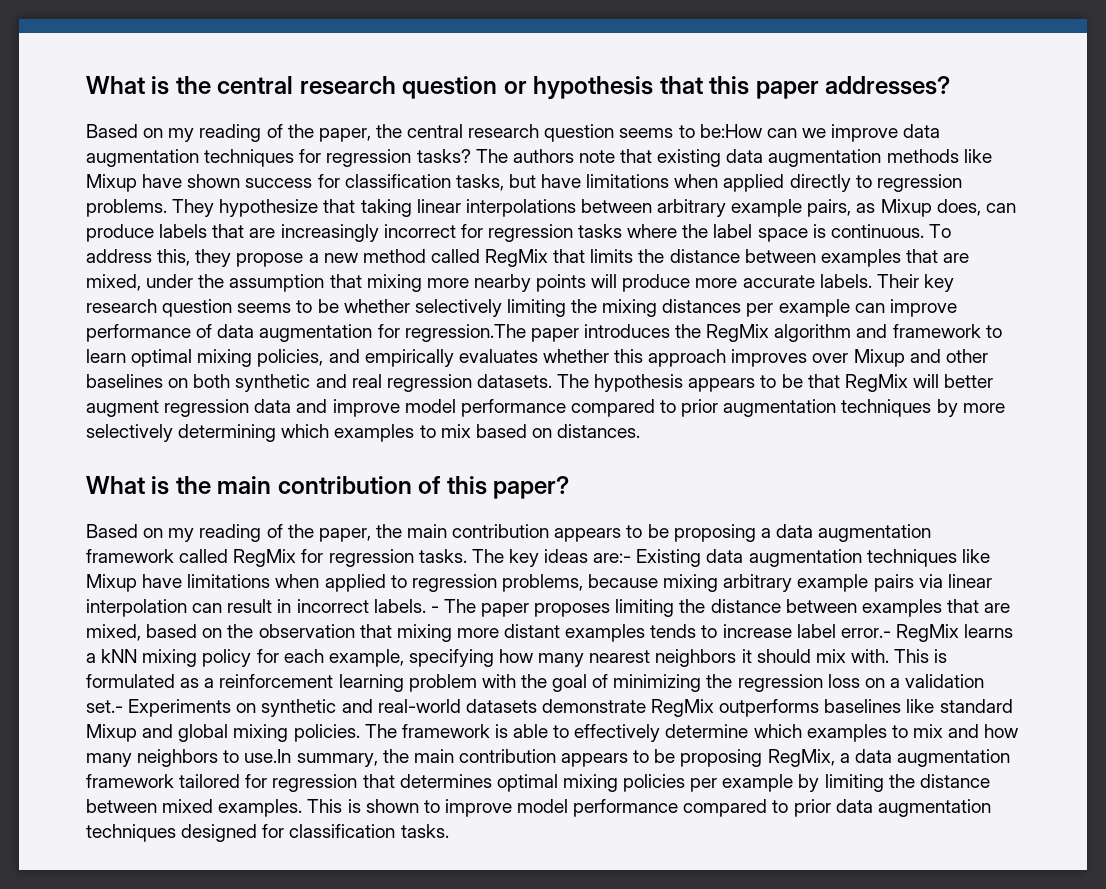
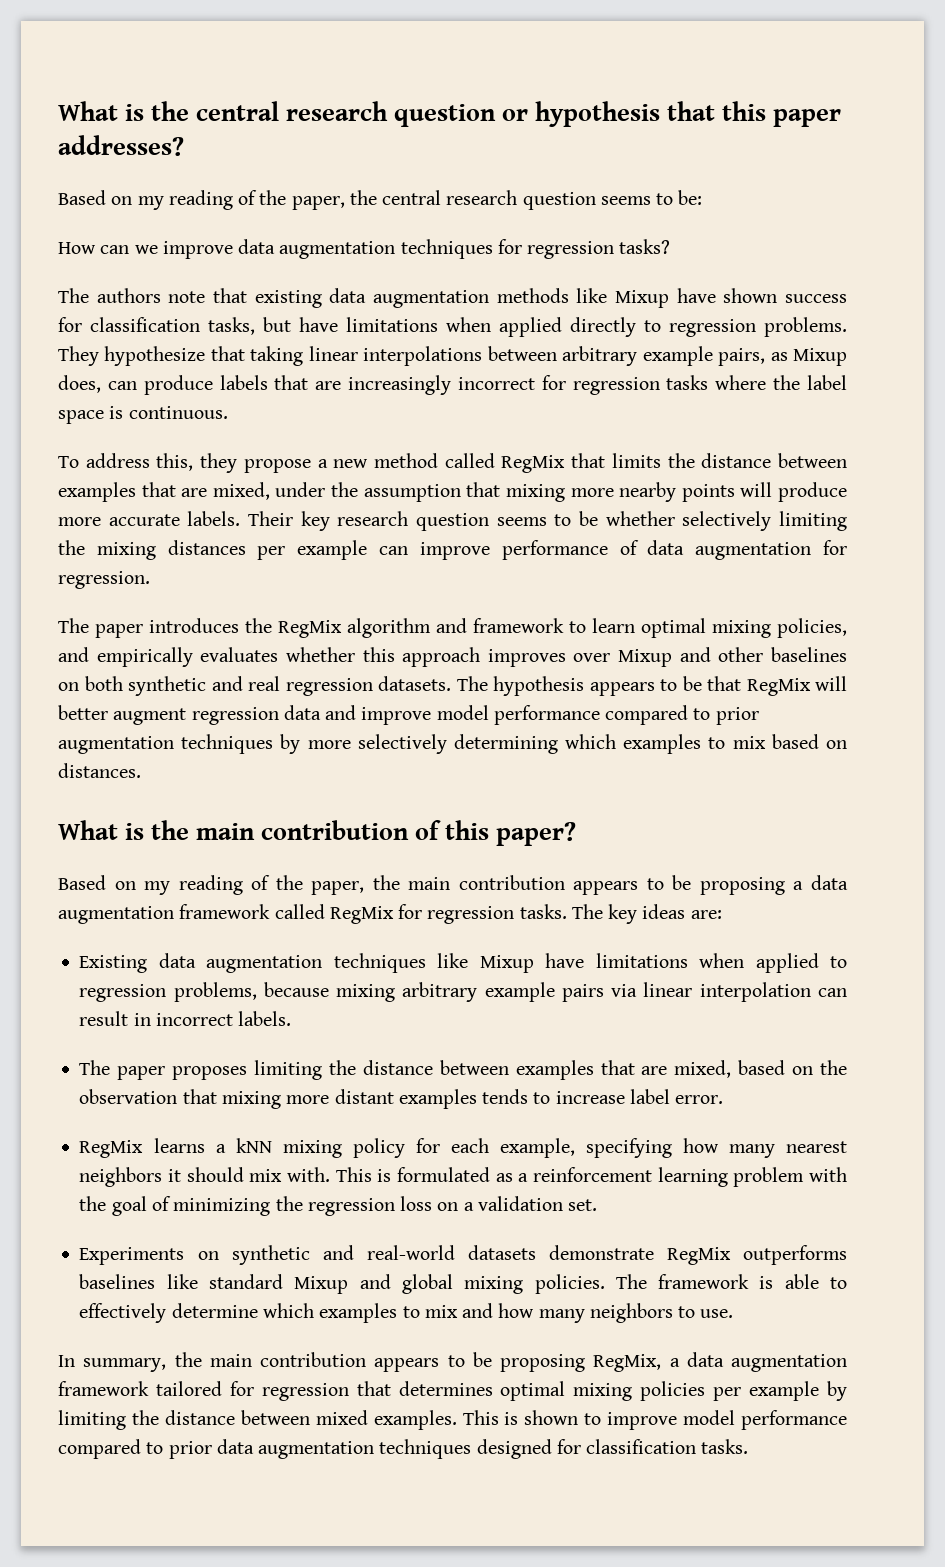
- Based on my reading of the paper, the central research question seems to be:How can we improve data augmentation techniques for regression tasks? The authors note that existing data augmentation methods like Mixup have shown success for classification tasks, but have limitations when applied directly to regression problems.
+ Based on my reading of the paper, the central research question seems to be:
+ How can we improve data augmentation techniques for regression tasks?
+ The authors note that existing data augmentation methods like Mixup have shown success for classification tasks, but have limitations when applied directly to regression problems.
- They hypothesize that taking linear interpolations between arbitrary example pairs, as Mixup does, can produce labels that are increasingly incorrect for regression tasks where the label space is continuous. To address this, they propose a new method called RegMix that limits the distance between examples that are mixed, under the assumption that mixing more nearby points will produce more accurate labels.
+ They hypothesize that taking linear interpolations between arbitrary example pairs, as Mixup does, can produce labels that are increasingly incorrect for regression tasks where the label space is continuous.
+ To address this, they propose a new method called RegMix that limits the distance between examples that are mixed, under the assumption that mixing more nearby points will produce more accurate labels.
- Their key research question seems to be whether selectively limiting the mixing distances per example can improve performance of data augmentation for regression.The paper introduces the RegMix algorithm and framework to learn optimal mixing policies, and empirically evaluates whether this approach improves over Mixup and other baselines on both synthetic and real regression datasets.
+ Their key research question seems to be whether selectively limiting the mixing distances per example can improve performance of data augmentation for regression.
+ The paper introduces the RegMix algorithm and framework to learn optimal mixing policies, and empirically evaluates whether this approach improves over Mixup and other baselines on both synthetic and real regression datasets.
- The key ideas are:- Existing data augmentation techniques like Mixup have limitations when applied to regression problems, because mixing arbitrary example pairs via linear interpolation can result in incorrect labels. - The paper proposes limiting the distance between examples that are mixed, based on the observation that mixing more distant examples tends to increase label error.- RegMix learns a kNN mixing policy for each example, specifying how many nearest neighbors it should mix with.
+ The key ideas are:
+ Existing data augmentation techniques like Mixup have limitations when applied to regression problems, because mixing arbitrary example pairs via linear interpolation can result in incorrect labels.
+ The paper proposes limiting the distance between examples that are mixed, based on the observation that mixing more distant examples tends to increase label error.
+ RegMix learns a kNN mixing policy for each example, specifying how many nearest neighbors it should mix with.
- This is formulated as a reinforcement learning problem with the goal of minimizing the regression loss on a validation set.- Experiments on synthetic and real-world datasets demonstrate RegMix outperforms baselines like standard Mixup and global mixing policies.
+ This is formulated as a reinforcement learning problem with the goal of minimizing the regression loss on a validation set.
+ Experiments on synthetic and real-world datasets demonstrate RegMix outperforms baselines like standard Mixup and global mixing policies.
- The framework is able to effectively determine which examples to mix and how many neighbors to use.In summary, the main contribution appears to be proposing RegMix, a data augmentation framework tailored for regression that determines optimal mixing policies per example by limiting the distance between mixed examples.
+ The framework is able to effectively determine which examples to mix and how many neighbors to use.
+ In summary, the main contribution appears to be proposing RegMix, a data augmentation framework tailored for regression that determines optimal mixing policies per example by limiting the distance between mixed examples.

